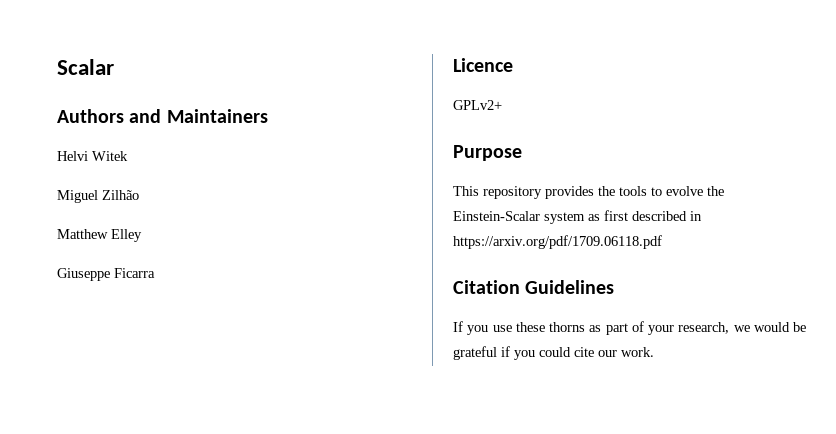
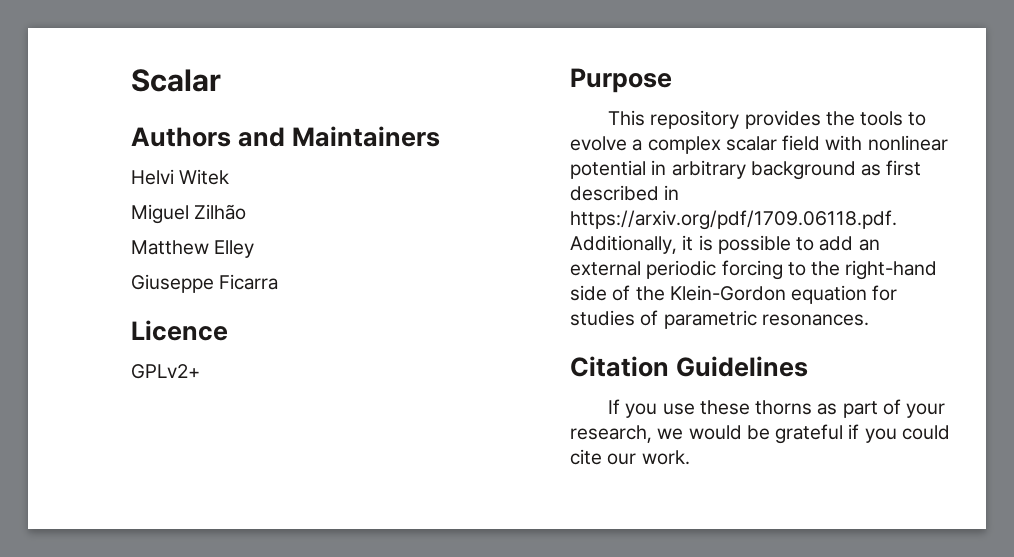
- This repository provides the tools to evolve the Einstein-Scalar system as first described in https://arxiv.org/pdf/1709.06118.pdf
+ This repository provides the tools to evolve a complex scalar field with nonlinear potential in arbitrary background as first described in https://arxiv.org/pdf/1709.06118.pdf. Additionally, it is possible to add an external periodic forcing to the right-hand side of the Klein-Gordon equation for studies of parametric resonances.

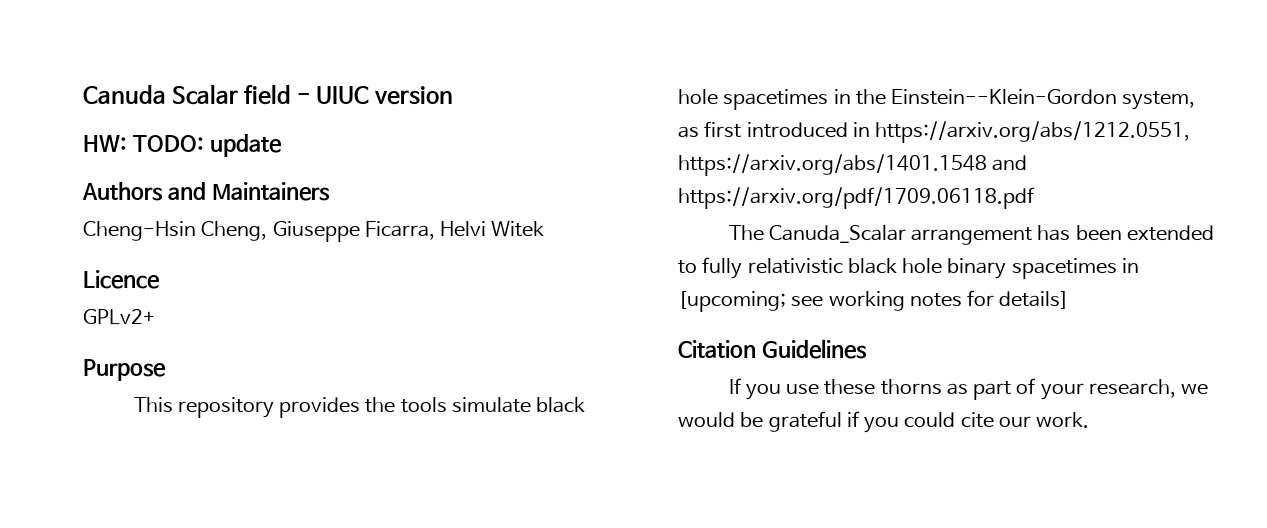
- Scalar
+ Canuda Scalar field - UIUC version
+ HW: TODO: update
  Authors and Maintainers
- Helvi Witek
- Miguel Zilhão
- Matthew Elley
- Giuseppe Ficarra
+ Cheng-Hsin Cheng, Giuseppe Ficarra, Helvi Witek
- This repository provides the tools to evolve a complex scalar field with nonlinear potential in arbitrary background as first described in https://arxiv.org/pdf/1709.06118.pdf. Additionally, it is possible to add an external periodic forcing to the right-hand side of the Klein-Gordon equation for studies of parametric resonances.
+ This repository provides the tools simulate black hole spacetimes in the Einstein--Klein-Gordon system, as first introduced in https://arxiv.org/abs/1212.0551, https://arxiv.org/abs/1401.1548 and https://arxiv.org/pdf/1709.06118.pdf
+ The Canuda_Scalar arrangement has been extended to fully relativistic black hole binary spacetimes in [upcoming; see working notes for details]

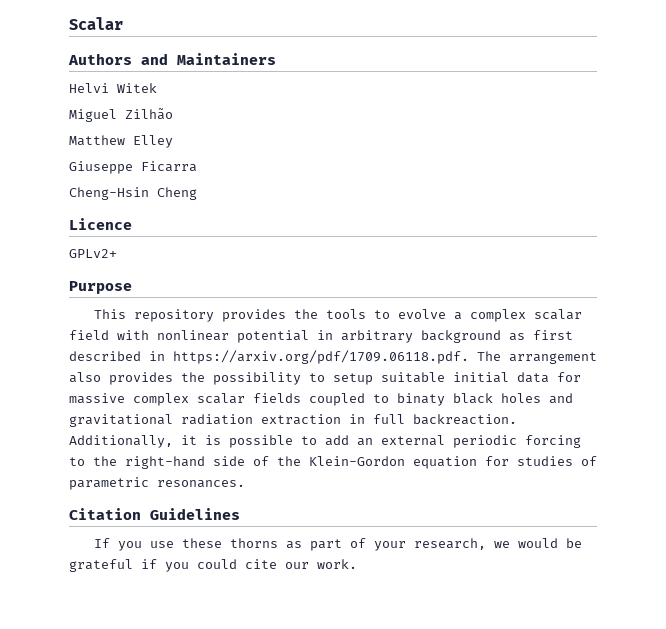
- Canuda Scalar field - UIUC version
- HW: TODO: update
+ Scalar
  Authors and Maintainers
- Cheng-Hsin Cheng, Giuseppe Ficarra, Helvi Witek
+ Helvi Witek
+ Miguel Zilhão
+ Matthew Elley
+ Giuseppe Ficarra
+ Cheng-Hsin Cheng
- This repository provides the tools simulate black hole spacetimes in the Einstein--Klein-Gordon system, as first introduced in https://arxiv.org/abs/1212.0551, https://arxiv.org/abs/1401.1548 and https://arxiv.org/pdf/1709.06118.pdf
- The Canuda_Scalar arrangement has been extended to fully relativistic black hole binary spacetimes in [upcoming; see working notes for details]
+ This repository provides the tools to evolve a complex scalar field with nonlinear potential in arbitrary background as first described in https://arxiv.org/pdf/1709.06118.pdf. The arrangement also provides the possibility to setup suitable initial data for massive complex scalar fields coupled to binaty black holes and gravitational radiation extraction in full backreaction. Additionally, it is possible to add an external periodic forcing to the right-hand side of the Klein-Gordon equation for studies of parametric resonances.

